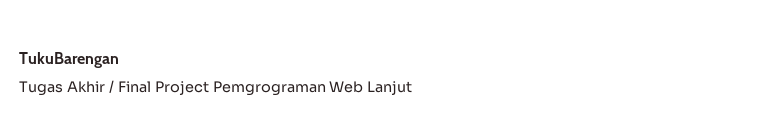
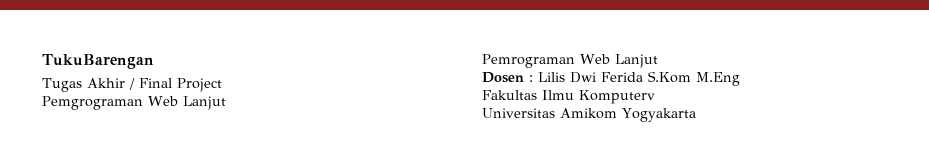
- Tugas Akhir / Final Project Pemgrograman Web Lanjut
+ Tugas Akhir / Final Project
+ Pemgrograman Web Lanjut
+ Pemrograman Web Lanjut
+ Dosen : Lilis Dwi Ferida S.Kom M.Eng
+ Fakultas Ilmu Komputerv
+ Universitas Amikom Yogyakarta

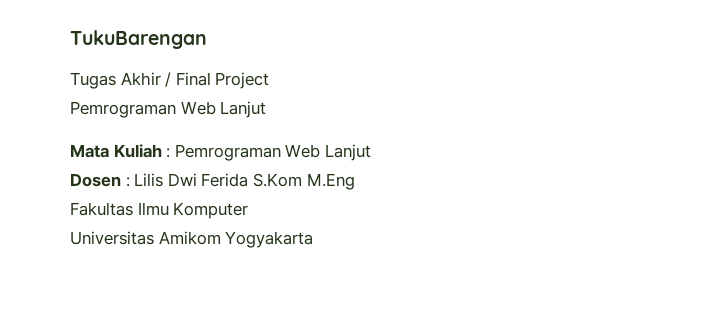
  Tugas Akhir / Final Project
- Pemgrograman Web Lanjut
  Pemrograman Web Lanjut
+ Mata Kuliah : Pemrograman Web Lanjut
- Fakultas Ilmu Komputerv
+ Fakultas Ilmu Komputer

